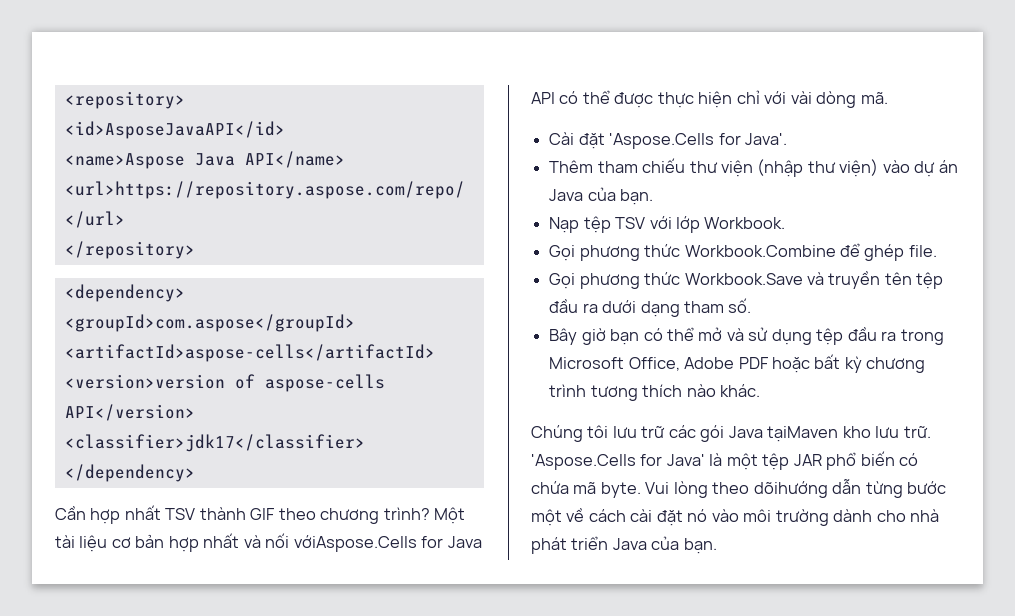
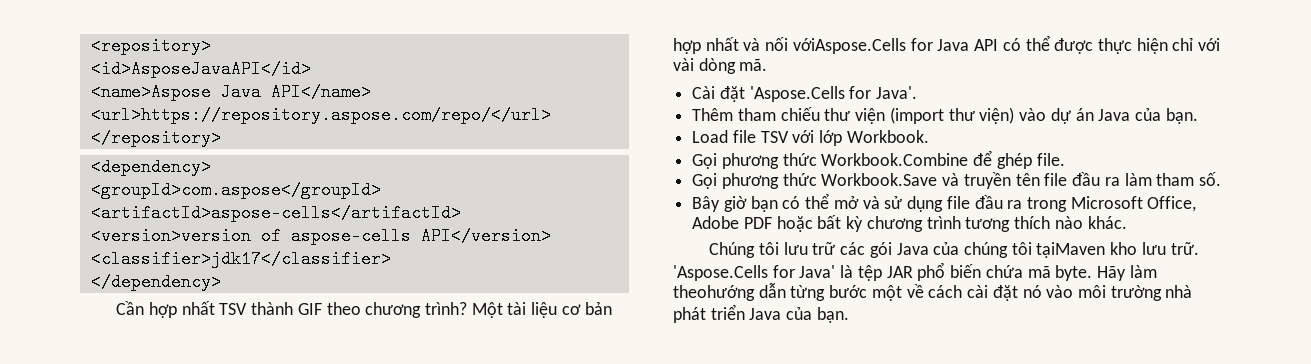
- Thêm tham chiếu thư viện (nhập thư viện) vào dự án Java của bạn.
+ Thêm tham chiếu thư viện (import thư viện) vào dự án Java của bạn.
- Nạp tệp TSV với lớp Workbook.
+ Load file TSV với lớp Workbook.
- Gọi phương thức Workbook.Save và truyền tên tệp đầu ra dưới dạng tham số.
+ Gọi phương thức Workbook.Save và truyền tên file đầu ra làm tham số.
- Bây giờ bạn có thể mở và sử dụng tệp đầu ra trong Microsoft Office, Adobe PDF hoặc bất kỳ chương trình tương thích nào khác.
+ Bây giờ bạn có thể mở và sử dụng file đầu ra trong Microsoft Office, Adobe PDF hoặc bất kỳ chương trình tương thích nào khác.
- Chúng tôi lưu trữ các gói Java tạiMaven kho lưu trữ.
+ Chúng tôi lưu trữ các gói Java của chúng tôi tạiMaven kho lưu trữ.
- 'Aspose.Cells for Java' là một tệp JAR phổ biến có chứa mã byte.
+ 'Aspose.Cells for Java' là tệp JAR phổ biến chứa mã byte.
- Vui lòng theo dõihướng dẫn từng bước một về cách cài đặt nó vào môi trường dành cho nhà phát triển Java của bạn.
+ Hãy làm theohướng dẫn từng bước một về cách cài đặt nó vào môi trường nhà phát triển Java của bạn.

